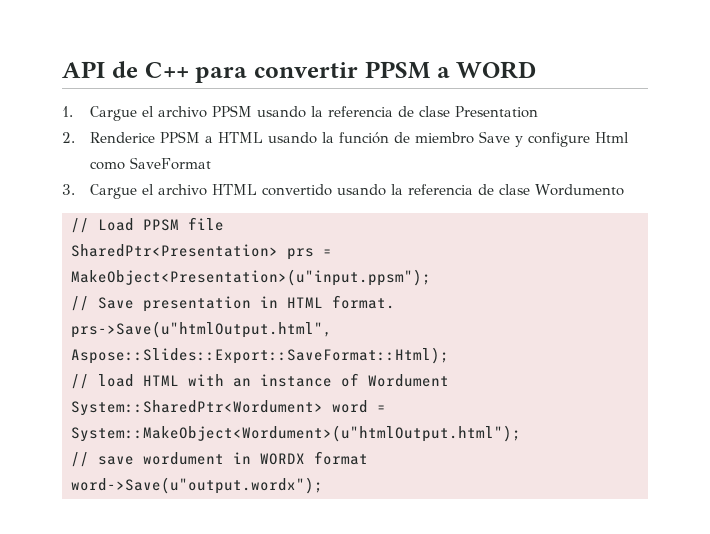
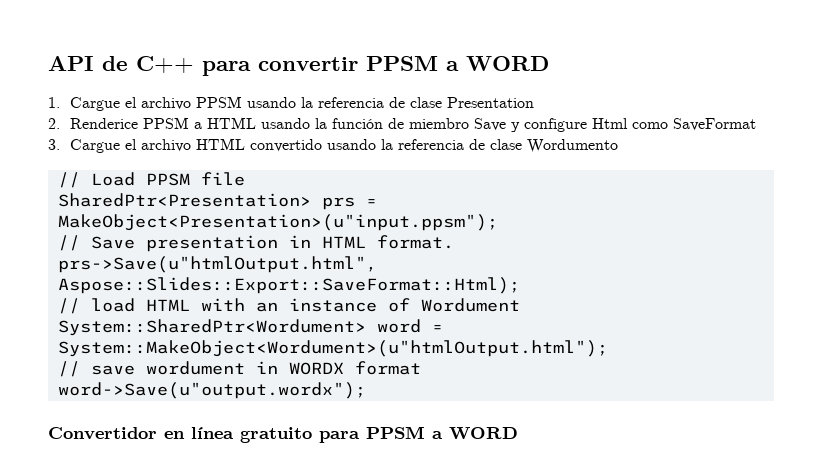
+ Convertidor en línea gratuito para PPSM a WORD

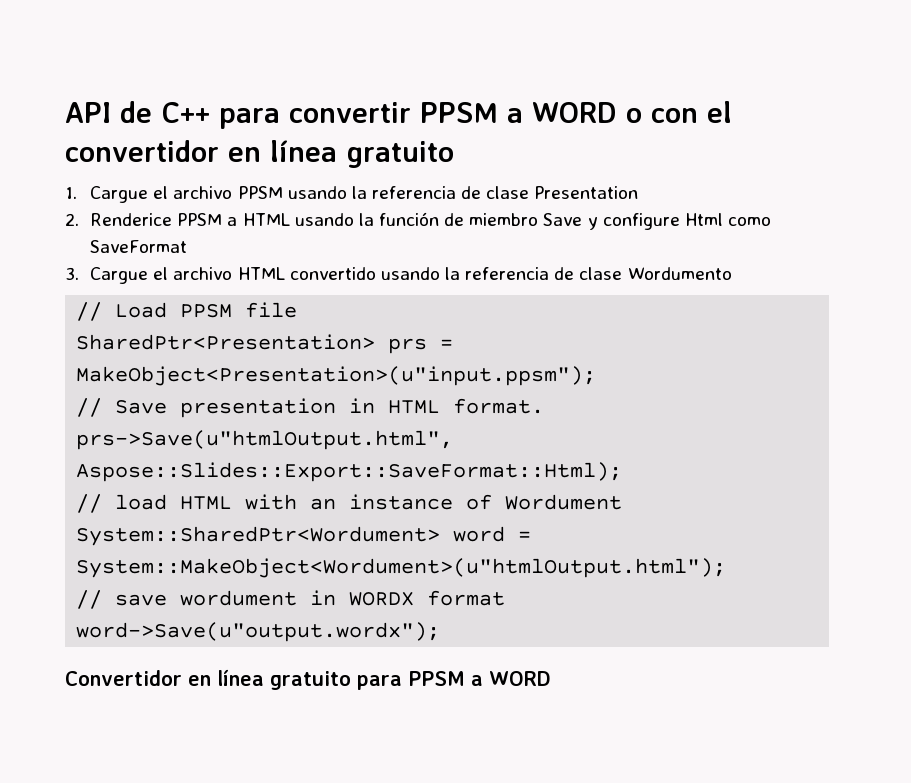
- API de C++ para convertir PPSM a WORD
+ API de C++ para convertir PPSM a WORD o con el convertidor en línea gratuito

